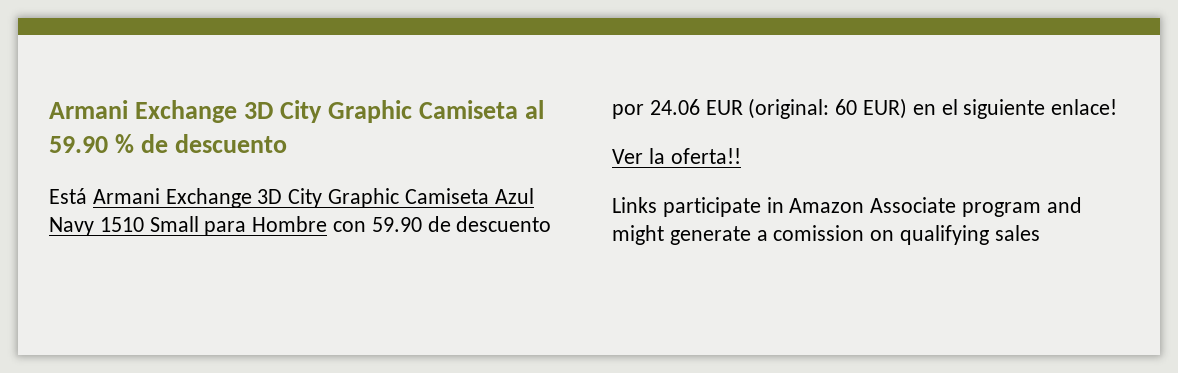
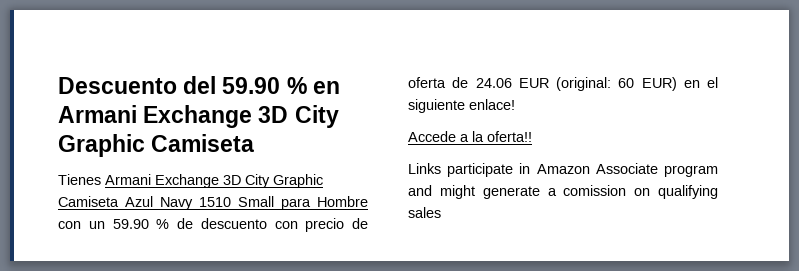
- Armani Exchange 3D City Graphic Camiseta al 59.90 % de descuento
- Está Armani Exchange 3D City Graphic Camiseta Azul Navy 1510 Small para Hombre con 59.90 de descuento por 24.06 EUR (original: 60 EUR) en el siguiente enlace!
+ Descuento del 59.90 % en Armani Exchange 3D City Graphic Camiseta
+ Tienes Armani Exchange 3D City Graphic Camiseta Azul Navy 1510 Small para Hombre con un 59.90 % de descuento con precio de oferta de 24.06 EUR (original: 60 EUR) en el siguiente enlace!
- Ver la oferta!!
+ Accede a la oferta!!

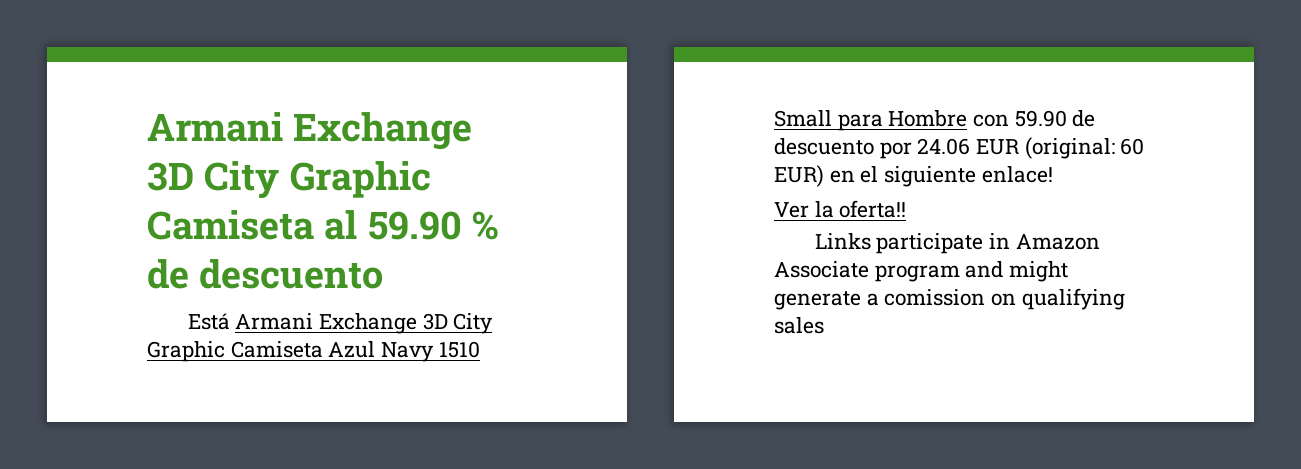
- Descuento del 59.90 % en Armani Exchange 3D City Graphic Camiseta
- Tienes Armani Exchange 3D City Graphic Camiseta Azul Navy 1510 Small para Hombre con un 59.90 % de descuento con precio de oferta de 24.06 EUR (original: 60 EUR) en el siguiente enlace!
+ Armani Exchange 3D City Graphic Camiseta al 59.90 % de descuento
+ Está Armani Exchange 3D City Graphic Camiseta Azul Navy 1510 Small para Hombre con 59.90 de descuento por 24.06 EUR (original: 60 EUR) en el siguiente enlace!
- Accede a la oferta!!
+ Ver la oferta!!

